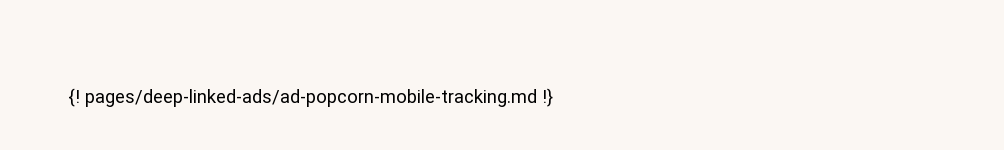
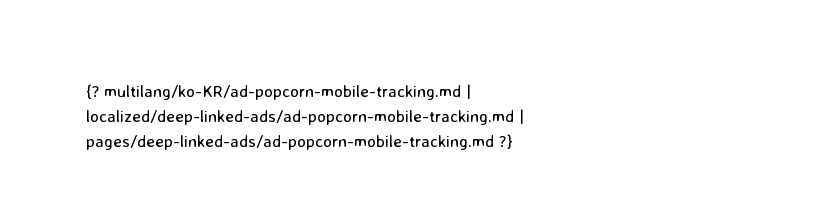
- {! pages/deep-linked-ads/ad-popcorn-mobile-tracking.md !}
+ {? multilang/ko-KR/ad-popcorn-mobile-tracking.md | localized/deep-linked-ads/ad-popcorn-mobile-tracking.md | pages/deep-linked-ads/ad-popcorn-mobile-tracking.md ?}

